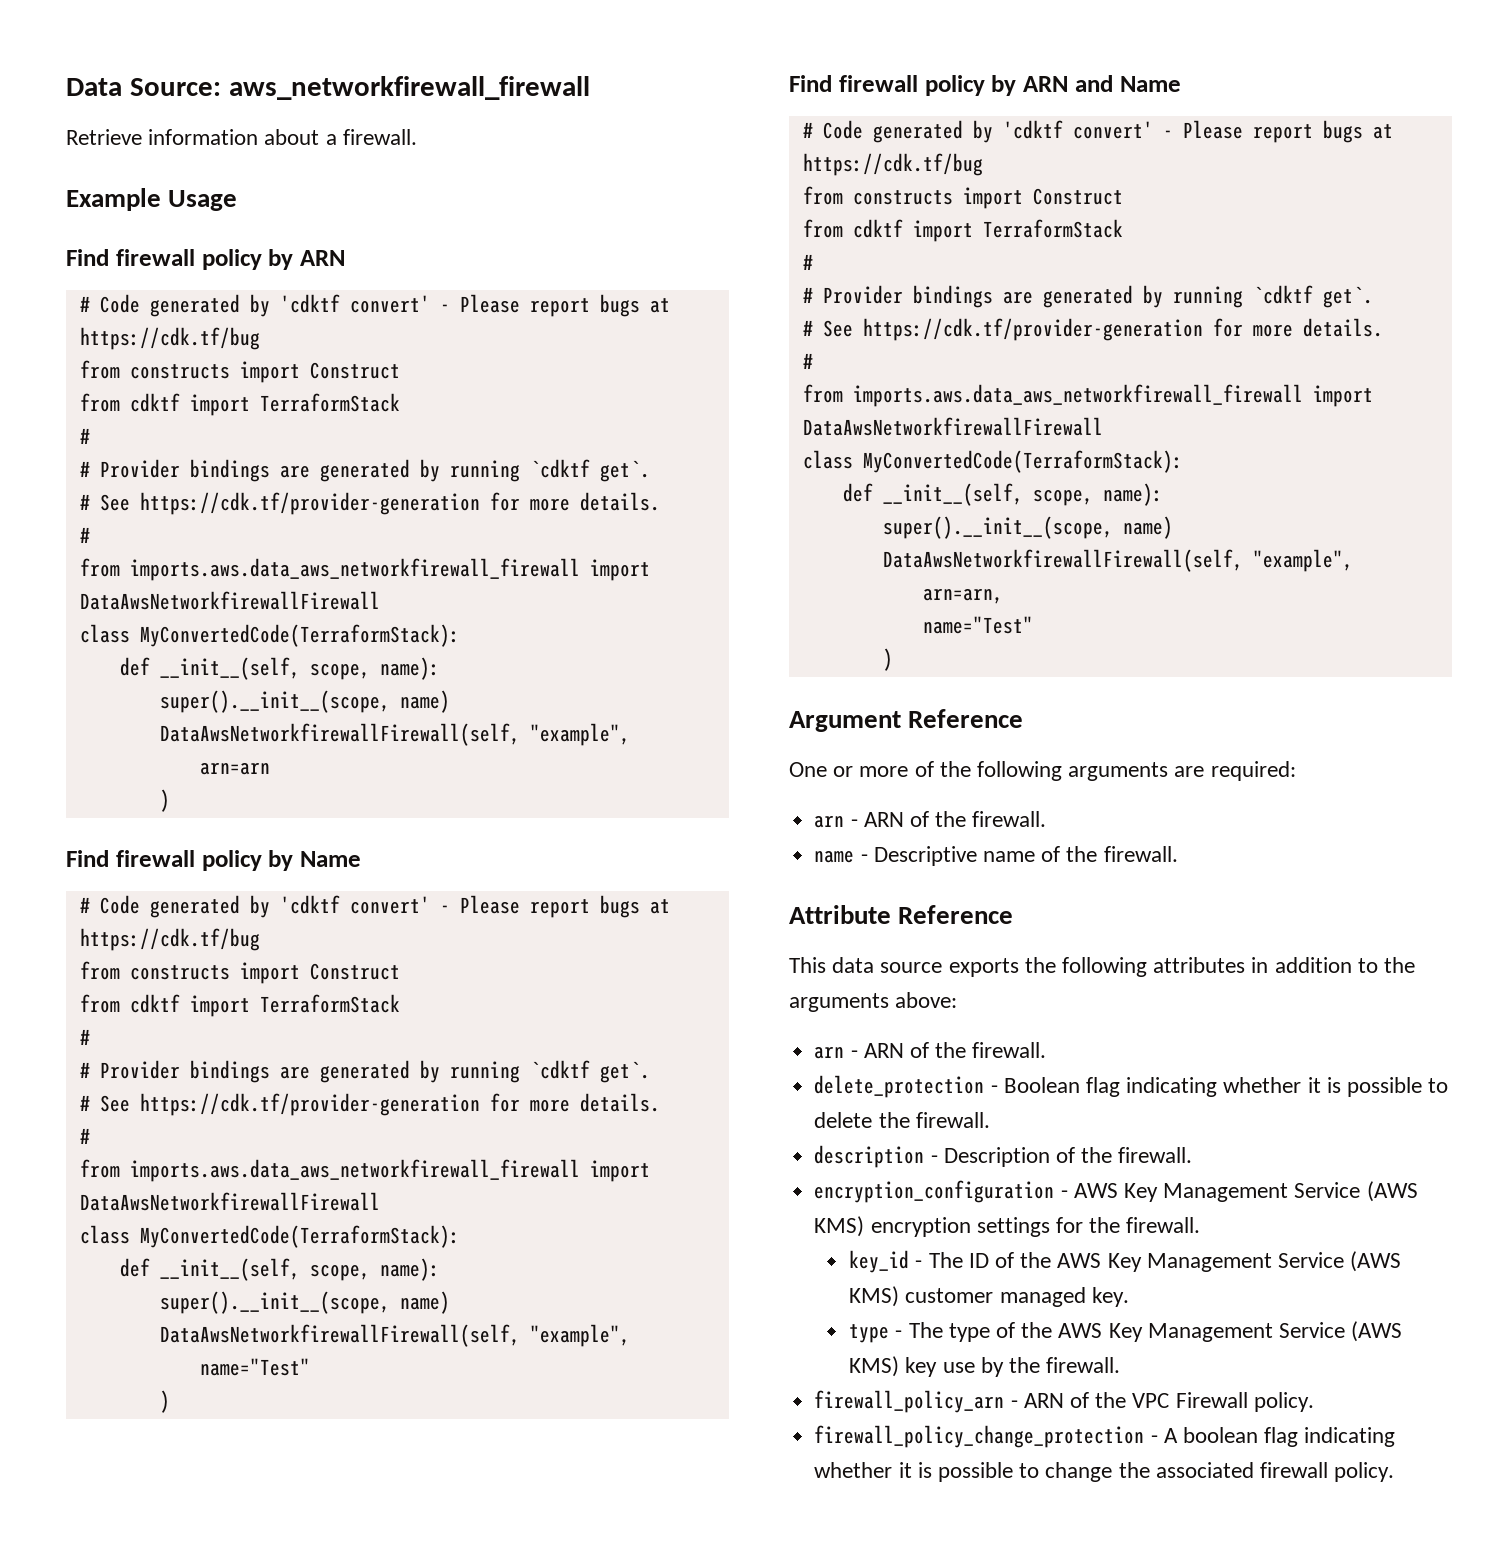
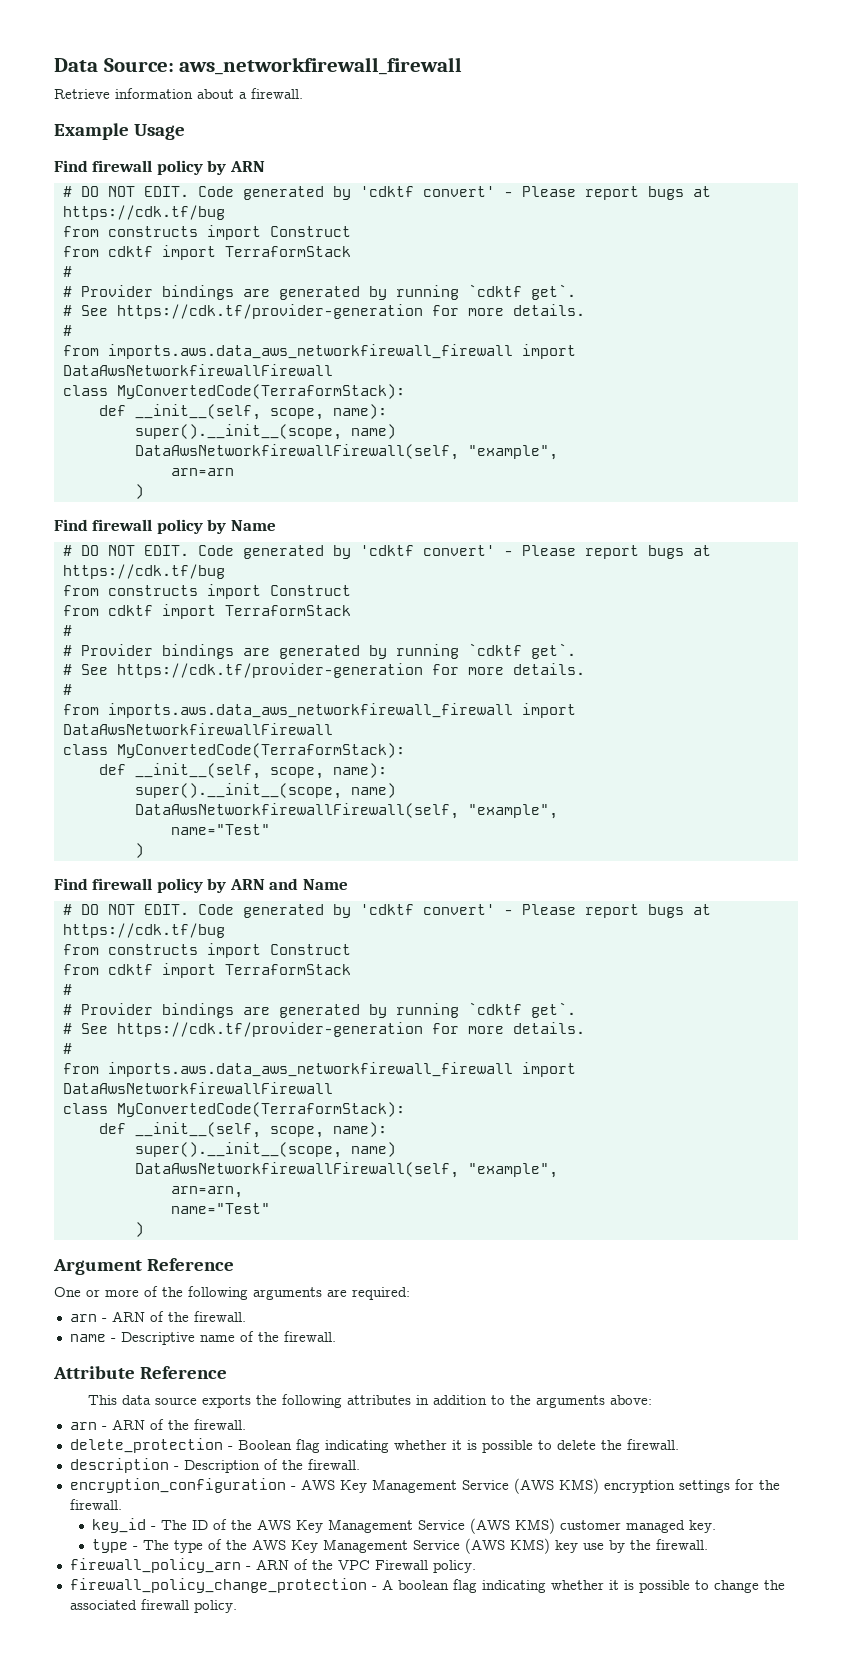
  Example Usage
  Find firewall policy by ARN
- # Code generated by 'cdktf convert' - Please report bugs at https://cdk.tf/bug
+ # DO NOT EDIT. Code generated by 'cdktf convert' - Please report bugs at https://cdk.tf/bug
  Find firewall policy by Name
- # Code generated by 'cdktf convert' - Please report bugs at https://cdk.tf/bug
+ # DO NOT EDIT. Code generated by 'cdktf convert' - Please report bugs at https://cdk.tf/bug
  Find firewall policy by ARN and Name
- # Code generated by 'cdktf convert' - Please report bugs at https://cdk.tf/bug
+ # DO NOT EDIT. Code generated by 'cdktf convert' - Please report bugs at https://cdk.tf/bug

